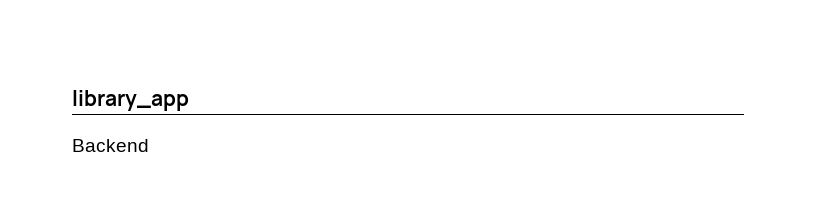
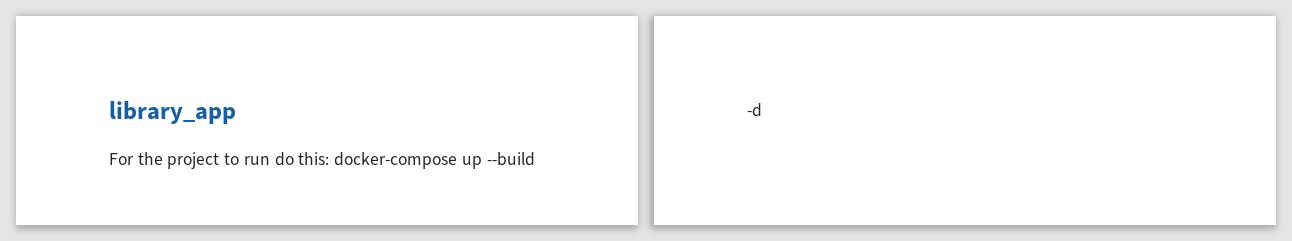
- Backend
+ For the project to run do this: docker-compose up --build -d

